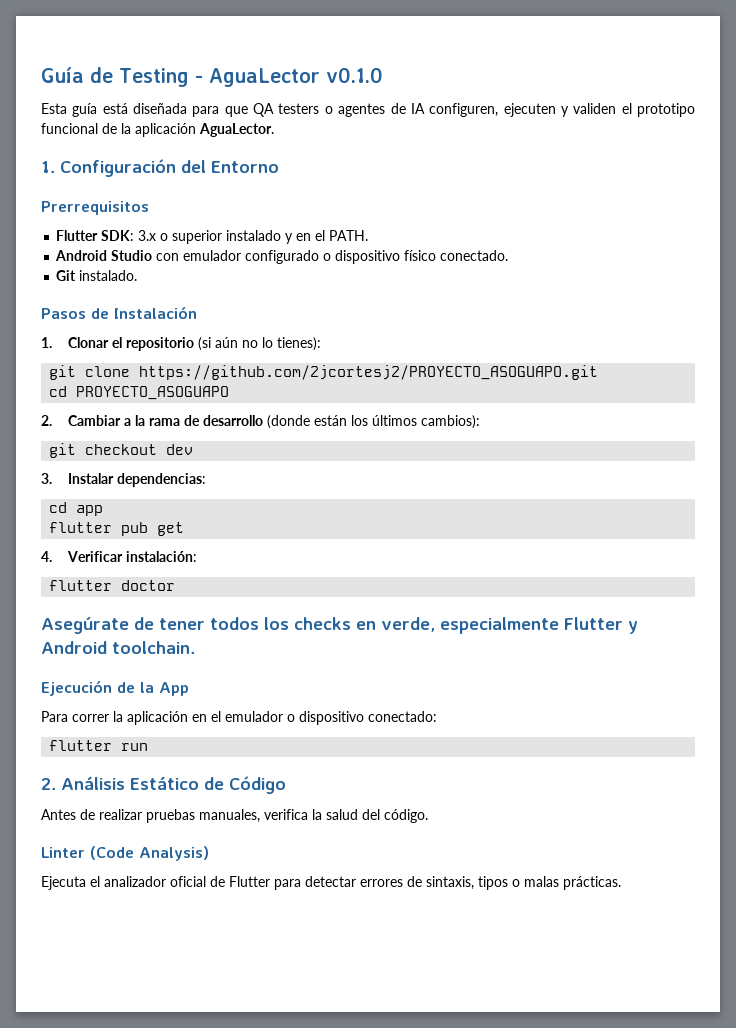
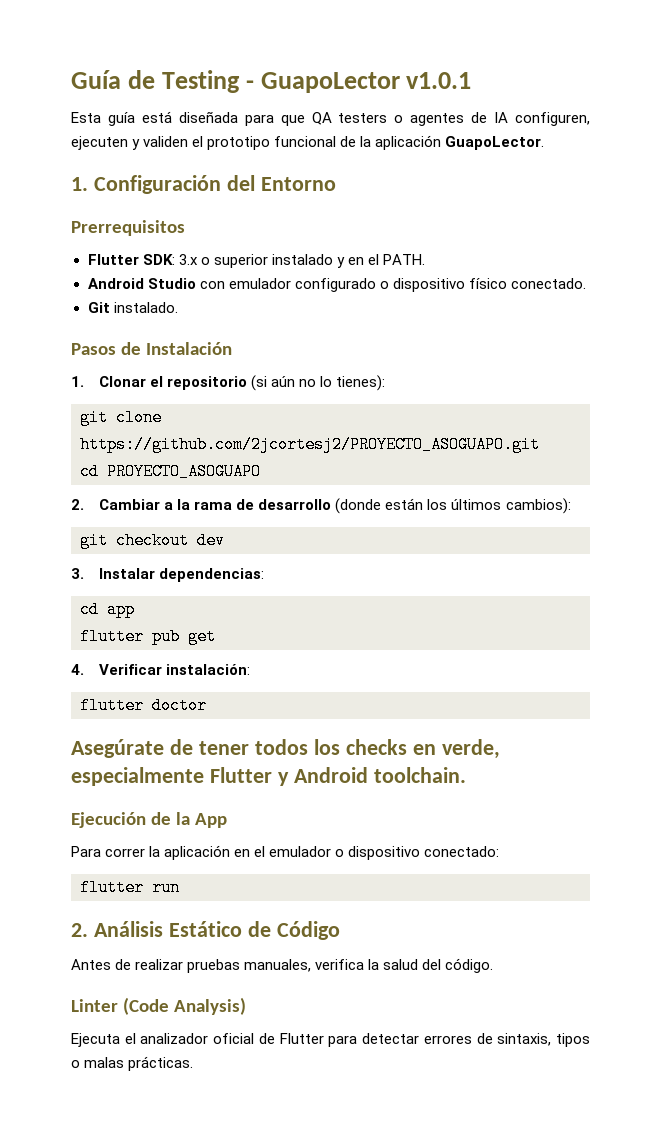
- Guía de Testing - AguaLector v0.1.0
+ Guía de Testing - GuapoLector v1.0.1
- Esta guía está diseñada para que QA testers o agentes de IA configuren, ejecuten y validen el prototipo funcional de la aplicación AguaLector.
+ Esta guía está diseñada para que QA testers o agentes de IA configuren, ejecuten y validen el prototipo funcional de la aplicación GuapoLector.

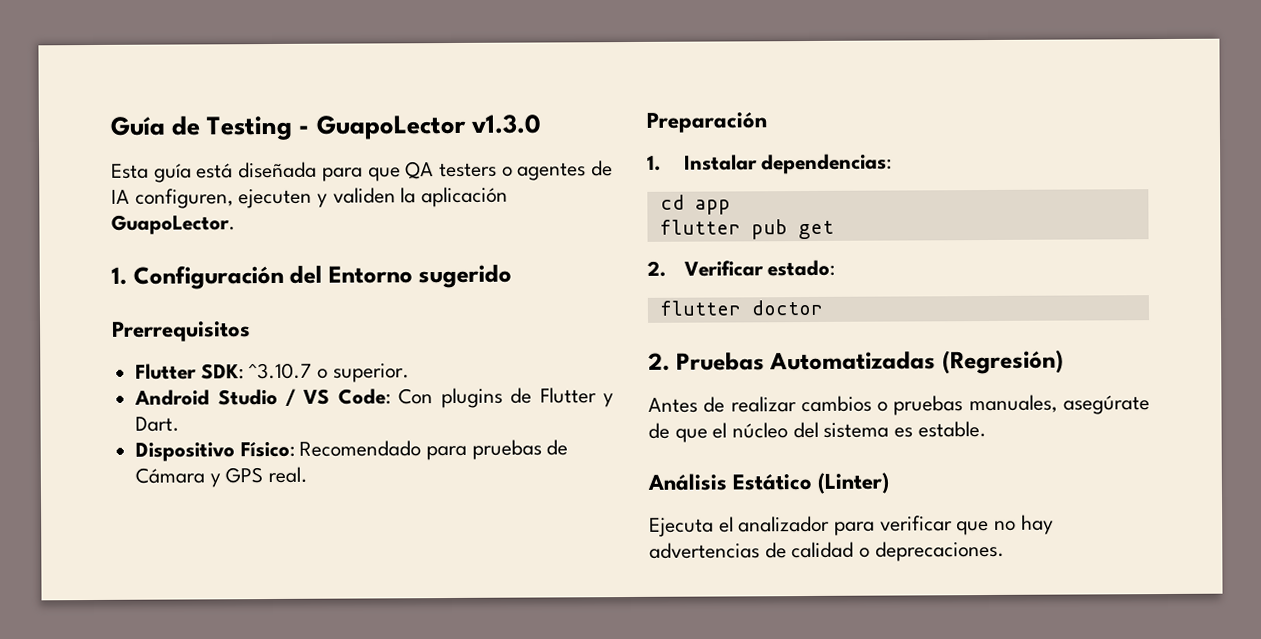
- Guía de Testing - GuapoLector v1.0.1
+ Guía de Testing - GuapoLector v1.3.0
- Esta guía está diseñada para que QA testers o agentes de IA configuren, ejecuten y validen el prototipo funcional de la aplicación GuapoLector.
+ Esta guía está diseñada para que QA testers o agentes de IA configuren, ejecuten y validen la aplicación GuapoLector.
- 1. Configuración del Entorno
+ 1. Configuración del Entorno sugerido
- Flutter SDK: 3.x o superior instalado y en el PATH.
- Android Studio con emulador configurado o dispositivo físico conectado.
- Git instalado.
- Pasos de Instalación
- 1. Clonar el repositorio (si aún no lo tienes):
- git clone https://github.com/2jcortesj2/PROYECTO_ASOGUAPO.git
- cd PROYECTO_ASOGUAPO
- 2. Cambiar a la rama de desarrollo (donde están los últimos cambios):
- git checkout dev
- 3. Instalar dependencias:
+ Flutter SDK: ^3.10.7 o superior.
+ Android Studio / VS Code: Con plugins de Flutter y Dart.
+ Dispositivo Físico: Recomendado para pruebas de Cámara y GPS real.
+ Preparación
+ 1. Instalar dependencias:
- 4. Verificar instalación:
+ 2. Verificar estado:
- Asegúrate de tener todos los checks en verde, especialmente Flutter y Android toolchain.
- Ejecución de la App
- Para correr la aplicación en el emulador o dispositivo conectado:
- flutter run
- 2. Análisis Estático de Código
- Antes de realizar pruebas manuales, verifica la salud del código.
- Linter (Code Analysis)
- Ejecuta el analizador oficial de Flutter para detectar errores de sintaxis, tipos o malas prácticas.
+ 2. Pruebas Automatizadas (Regresión)
+ Antes de realizar cambios o pruebas manuales, asegúrate de que el núcleo del sistema es estable.
+ Análisis Estático (Linter)
+ Ejecuta el analizador para verificar que no hay advertencias de calidad o deprecaciones.

